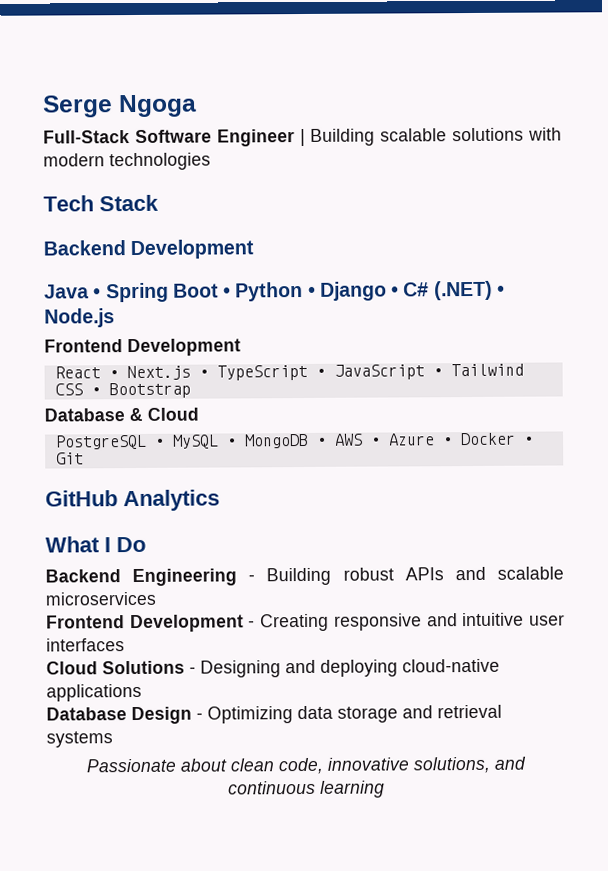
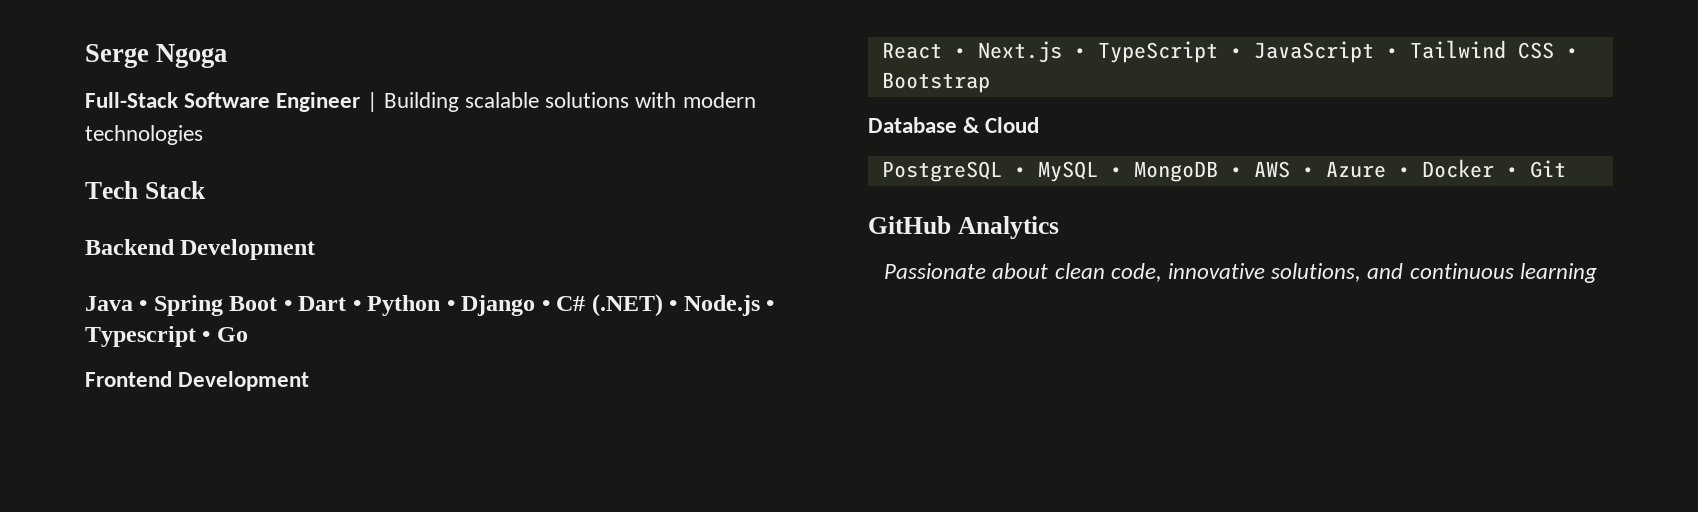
- Java • Spring Boot • Python • Django • C# (.NET) • Node.js
+ Java • Spring Boot • Dart • Python • Django • C# (.NET) • Node.js • Typescript • Go
- What I Do
- Backend Engineering - Building robust APIs and scalable microservices
- Frontend Development - Creating responsive and intuitive user interfaces
- Cloud Solutions - Designing and deploying cloud-native applications
- Database Design - Optimizing data storage and retrieval systems

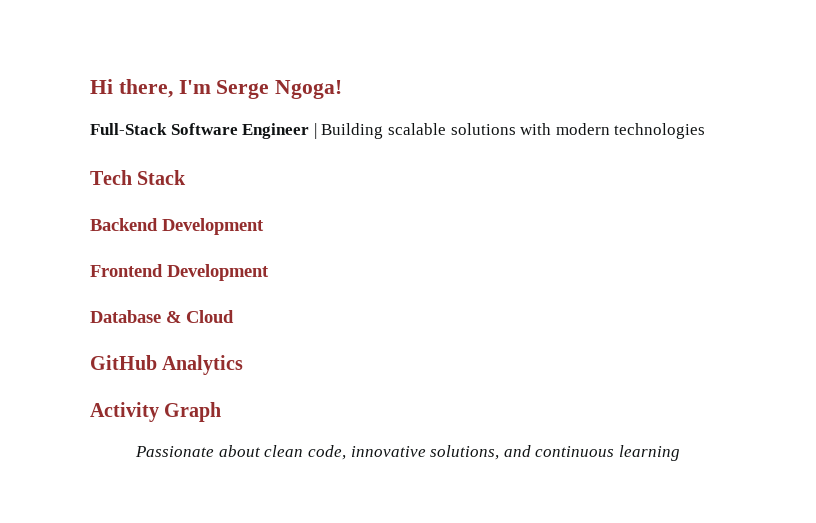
- Serge Ngoga
+ Hi there, I'm Serge Ngoga!
- Java • Spring Boot • Dart • Python • Django • C# (.NET) • Node.js • Typescript • Go
  Frontend Development
- React • Next.js • TypeScript • JavaScript • Tailwind CSS • Bootstrap
  Database & Cloud
- PostgreSQL • MySQL • MongoDB • AWS • Azure • Docker • Git
+ Activity Graph

